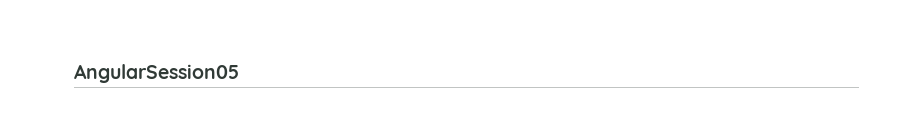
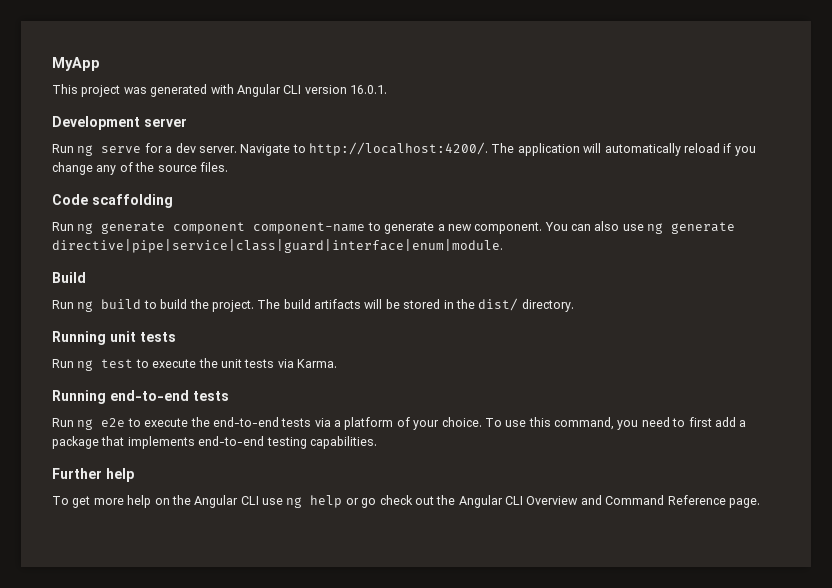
- AngularSession05
+ MyApp
+ This project was generated with Angular CLI version 16.0.1.
+ Development server
+ Run ng serve for a dev server. Navigate to http://localhost:4200/. The application will automatically reload if you change any of the source files.
+ Code scaffolding
+ Run ng generate component component-name to generate a new component. You can also use ng generate directive|pipe|service|class|guard|interface|enum|module.
+ Build
+ Run ng build to build the project. The build artifacts will be stored in the dist/ directory.
+ Running unit tests
+ Run ng test to execute the unit tests via Karma.
+ Running end-to-end tests
+ Run ng e2e to execute the end-to-end tests via a platform of your choice. To use this command, you need to first add a package that implements end-to-end testing capabilities.
+ Further help
+ To get more help on the Angular CLI use ng help or go check out the Angular CLI Overview and Command Reference page.

